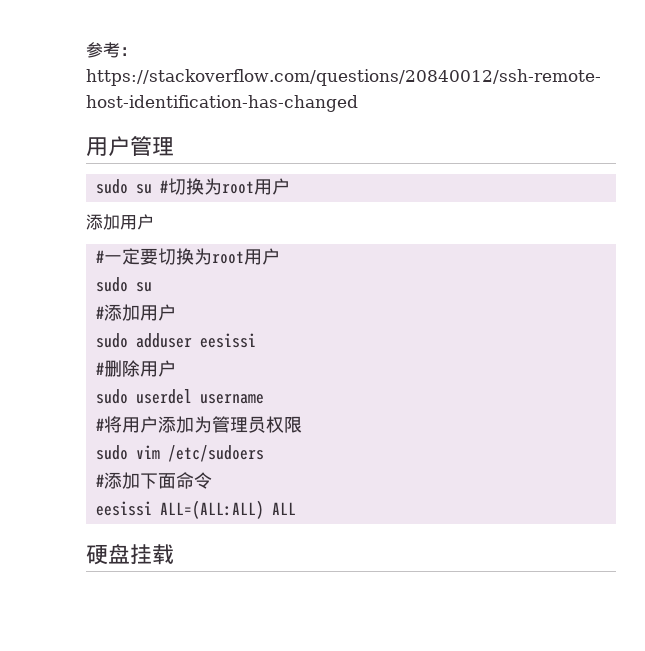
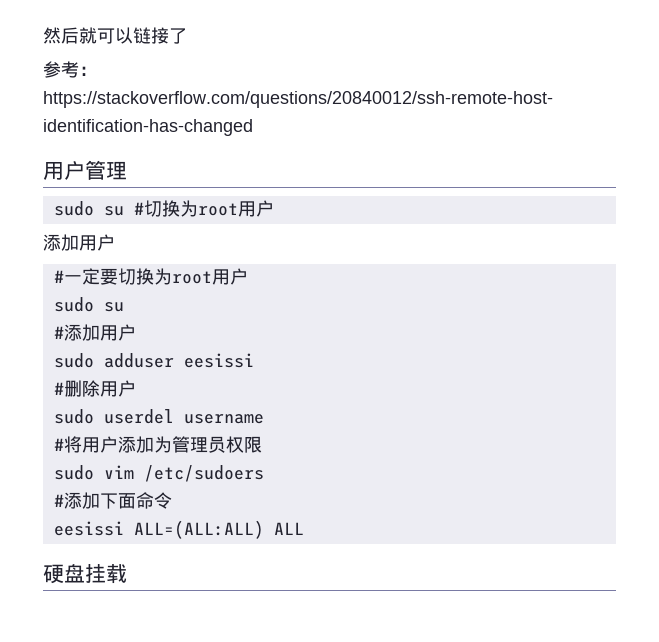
+ 然后就可以链接了

